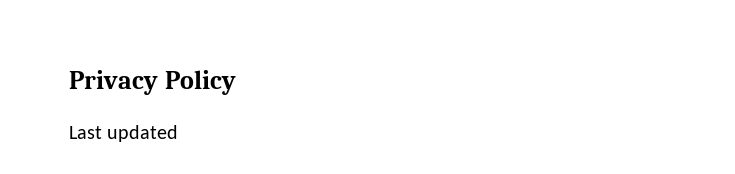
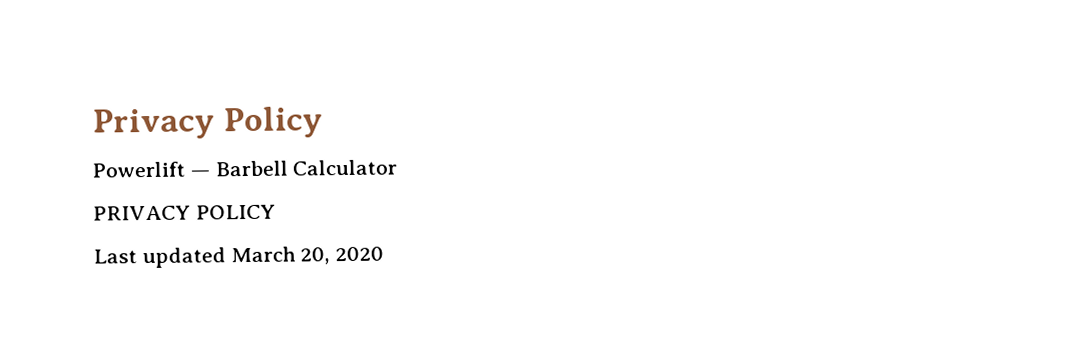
+ Powerlift — Barbell Calculator
+ PRIVACY POLICY
- Last updated
+ Last updated March 20, 2020

